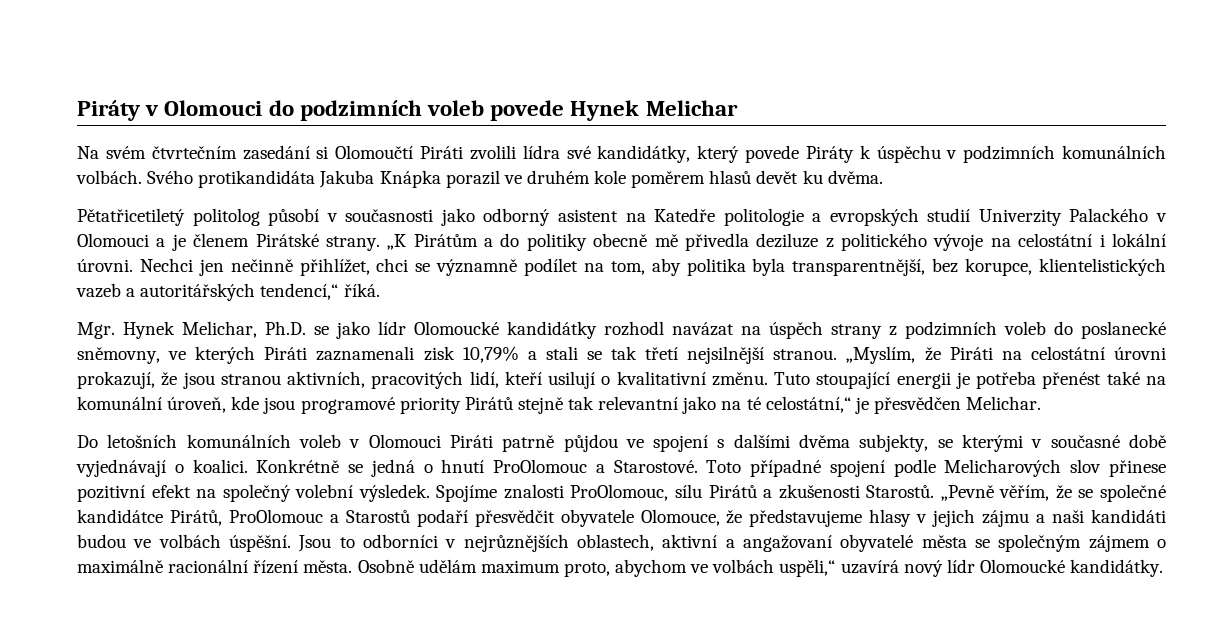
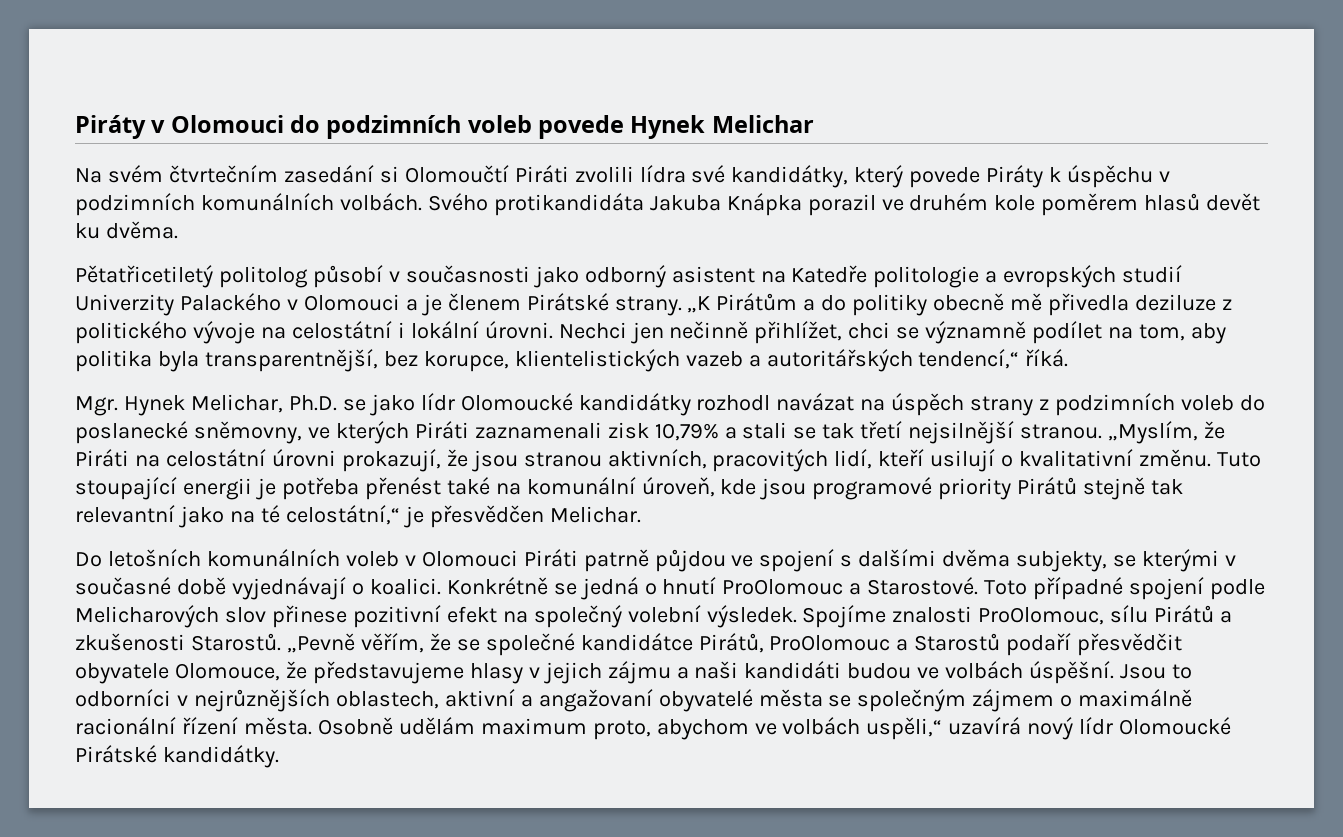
- Osobně udělám maximum proto, abychom ve volbách uspěli,“ uzavírá nový lídr Olomoucké kandidátky.
+ Osobně udělám maximum proto, abychom ve volbách uspěli,“ uzavírá nový lídr Olomoucké Pirátské kandidátky.

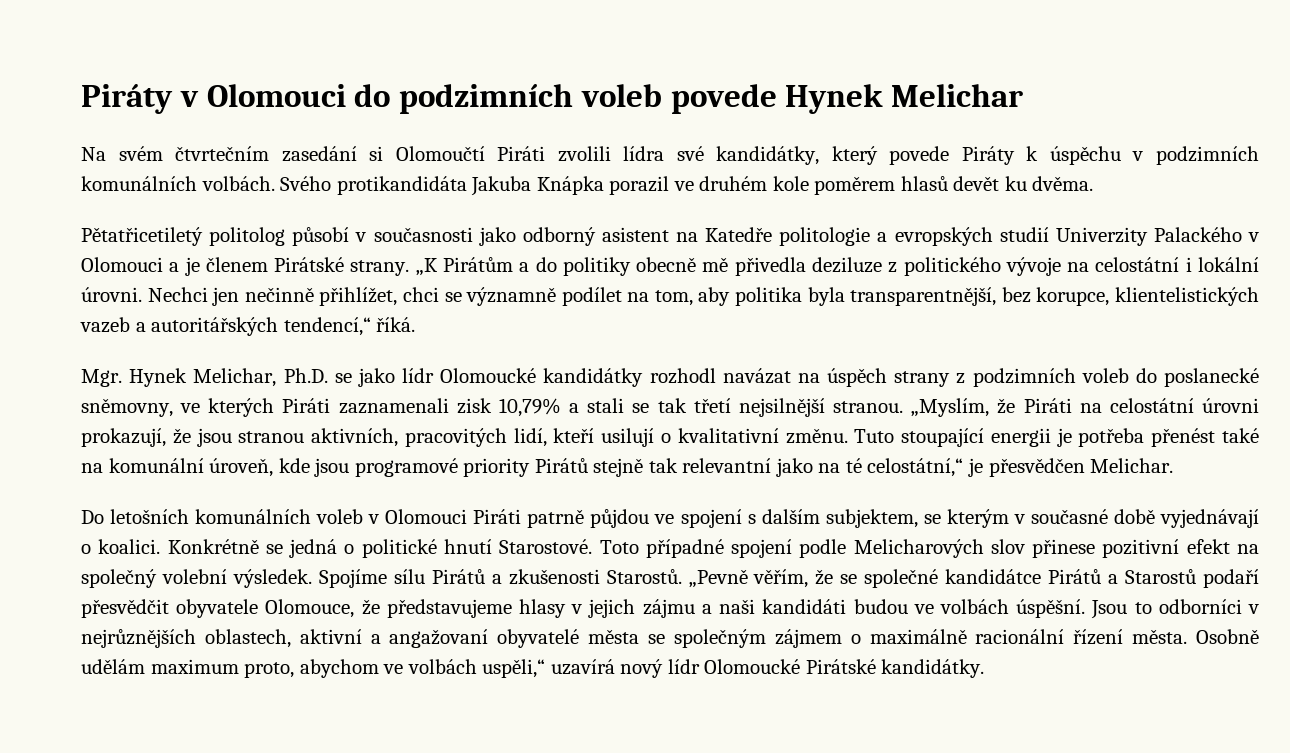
- Do letošních komunálních voleb v Olomouci Piráti patrně půjdou ve spojení s dalšími dvěma subjekty, se kterými v současné době vyjednávají o koalici.
+ Do letošních komunálních voleb v Olomouci Piráti patrně půjdou ve spojení s dalším subjektem, se kterým v současné době vyjednávají o koalici.
- Konkrétně se jedná o hnutí ProOlomouc a Starostové.
+ Konkrétně se jedná o politické hnutí Starostové.
- Spojíme znalosti ProOlomouc, sílu Pirátů a zkušenosti Starostů.
+ Spojíme sílu Pirátů a zkušenosti Starostů.
- „Pevně věřím, že se společné kandidátce Pirátů, ProOlomouc a Starostů podaří přesvědčit obyvatele Olomouce, že představujeme hlasy v jejich zájmu a naši kandidáti budou ve volbách úspěšní.
+ „Pevně věřím, že se společné kandidátce Pirátů a Starostů podaří přesvědčit obyvatele Olomouce, že představujeme hlasy v jejich zájmu a naši kandidáti budou ve volbách úspěšní.

